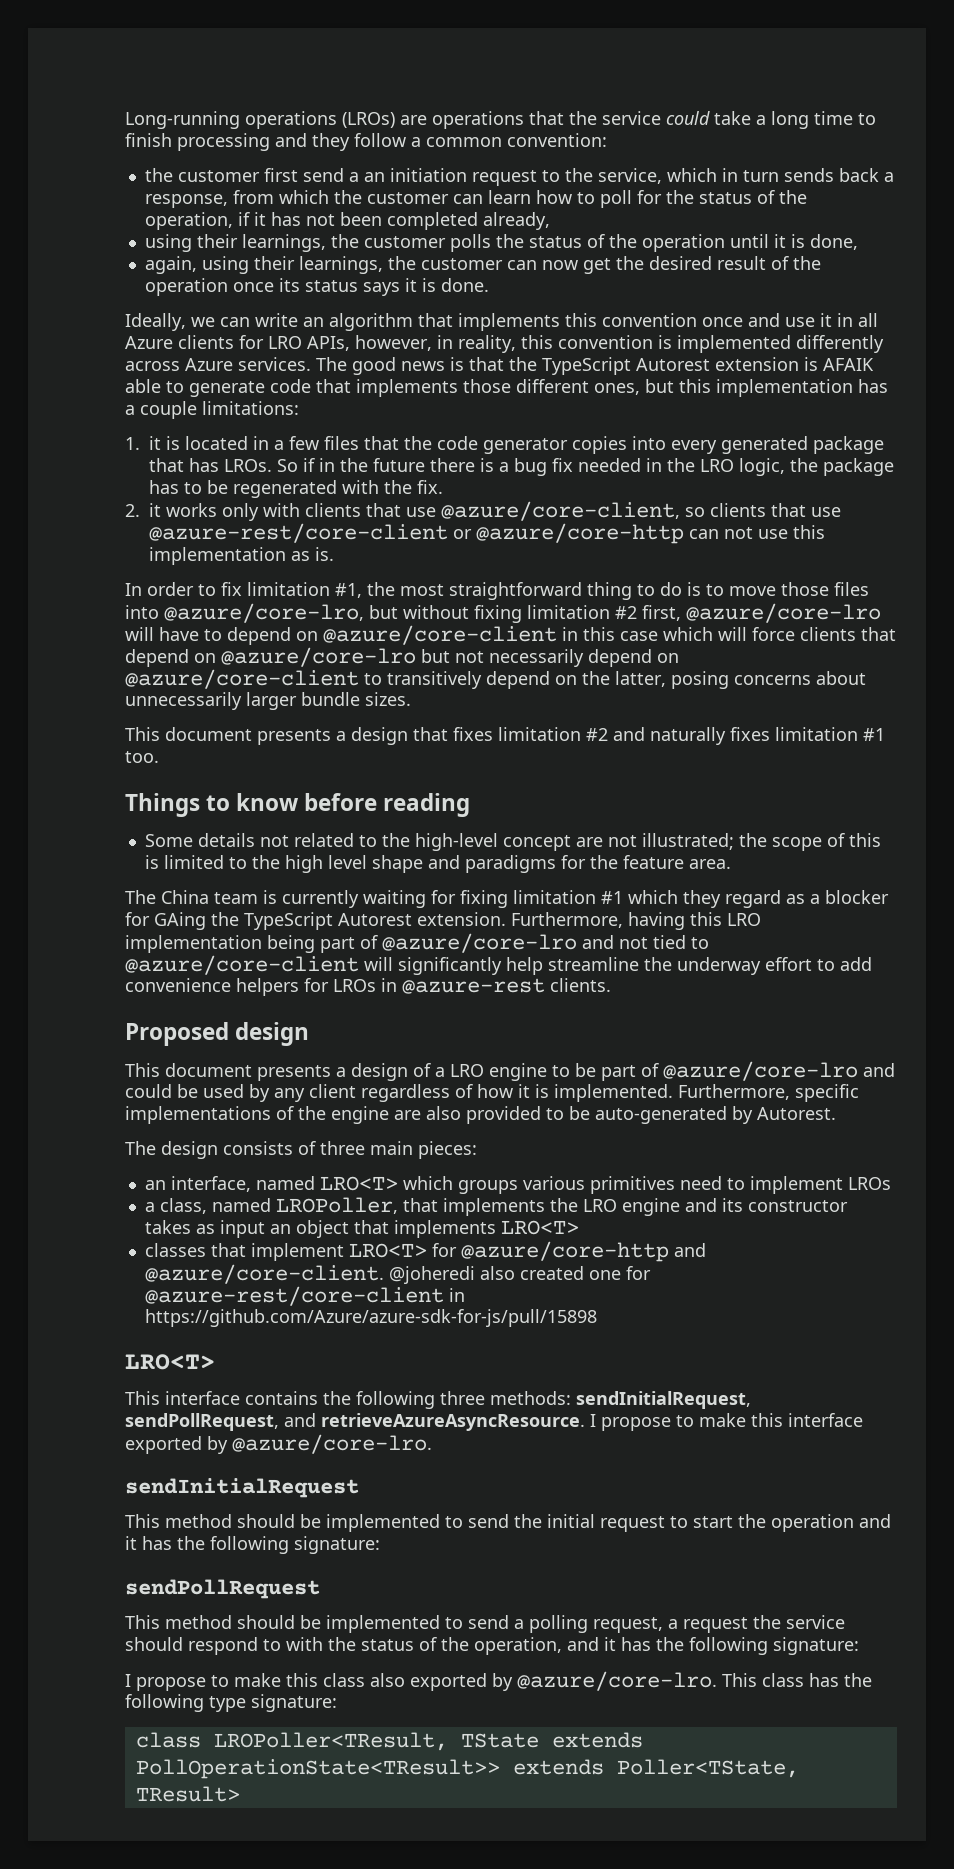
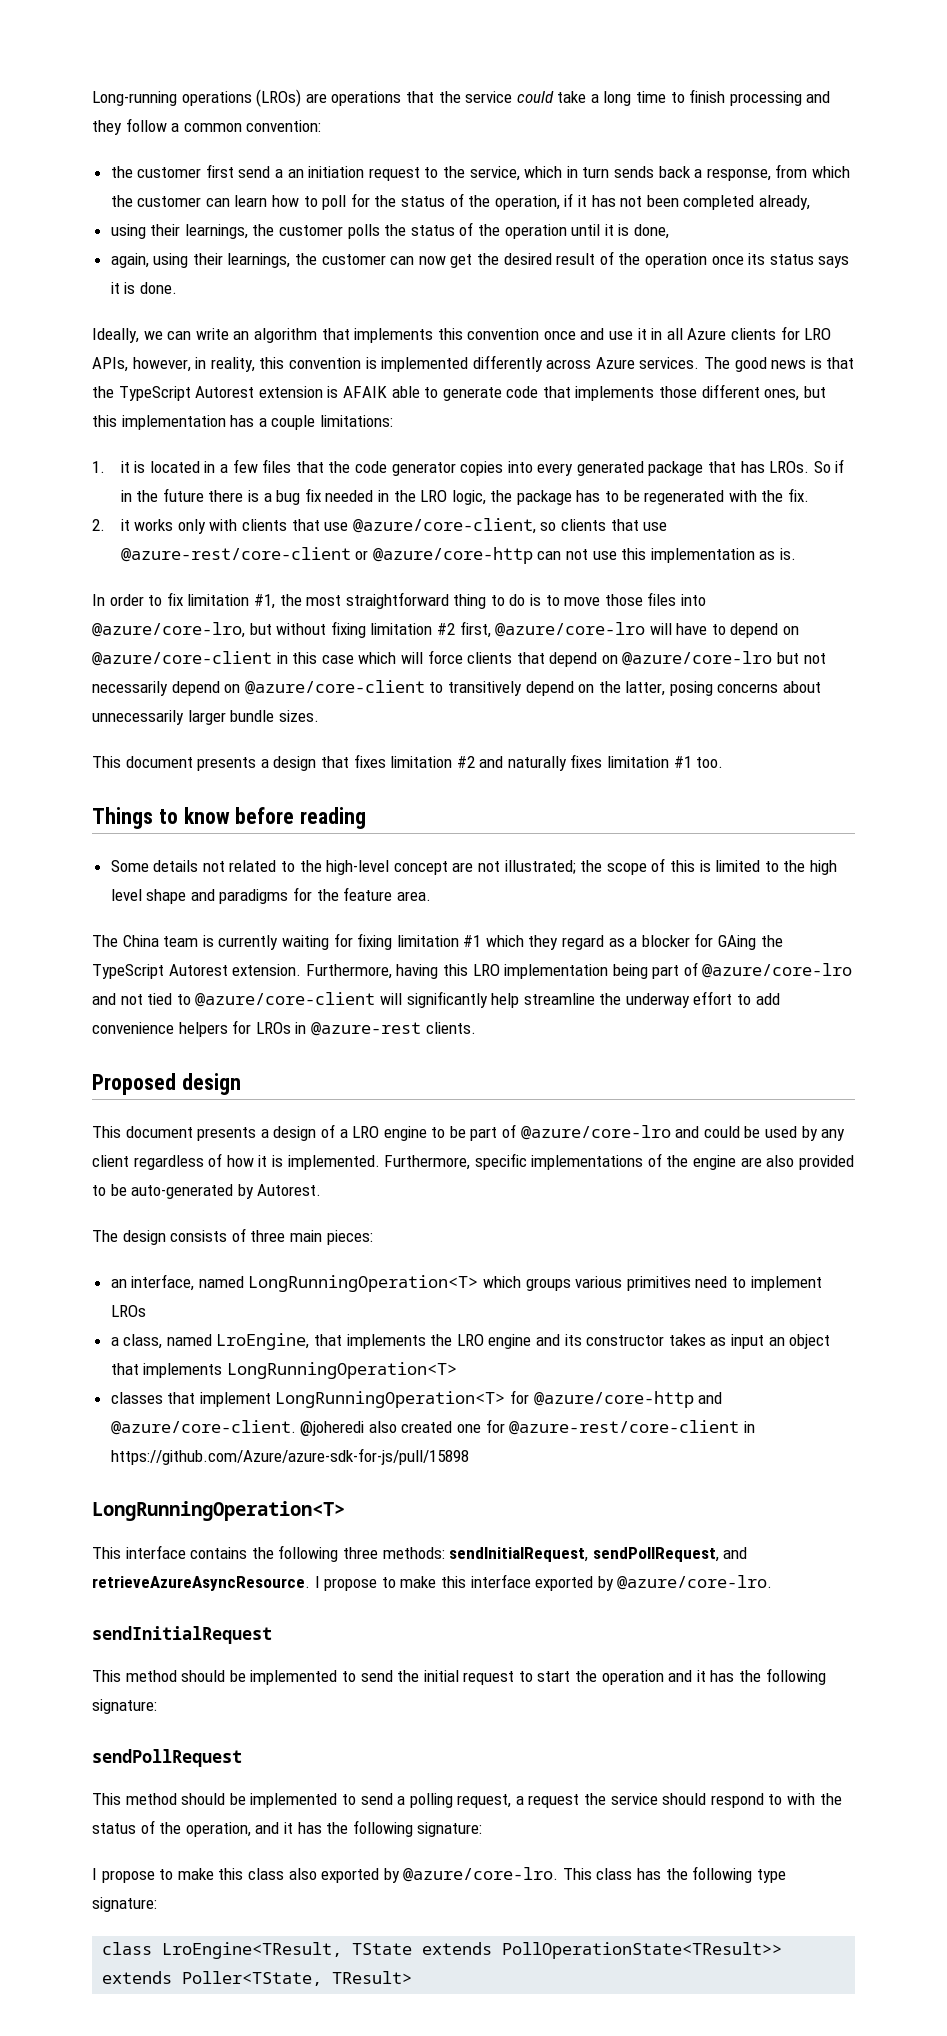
- an interface, named LRO<T> which groups various primitives need to implement LROs
+ an interface, named LongRunningOperation<T> which groups various primitives need to implement LROs
- a class, named LROPoller, that implements the LRO engine and its constructor takes as input an object that implements LRO<T>
+ a class, named LroEngine, that implements the LRO engine and its constructor takes as input an object that implements LongRunningOperation<T>
- classes that implement LRO<T> for @azure/core-http and @azure/core-client.
+ classes that implement LongRunningOperation<T> for @azure/core-http and @azure/core-client.
  @joheredi also created one for @azure-rest/core-client in https://github.com/Azure/azure-sdk-for-js/pull/15898
- LRO<T>
+ LongRunningOperation<T>
- class LROPoller<TResult, TState extends PollOperationState<TResult>> extends Poller<TState, TResult>
+ class LroEngine<TResult, TState extends PollOperationState<TResult>> extends Poller<TState, TResult>

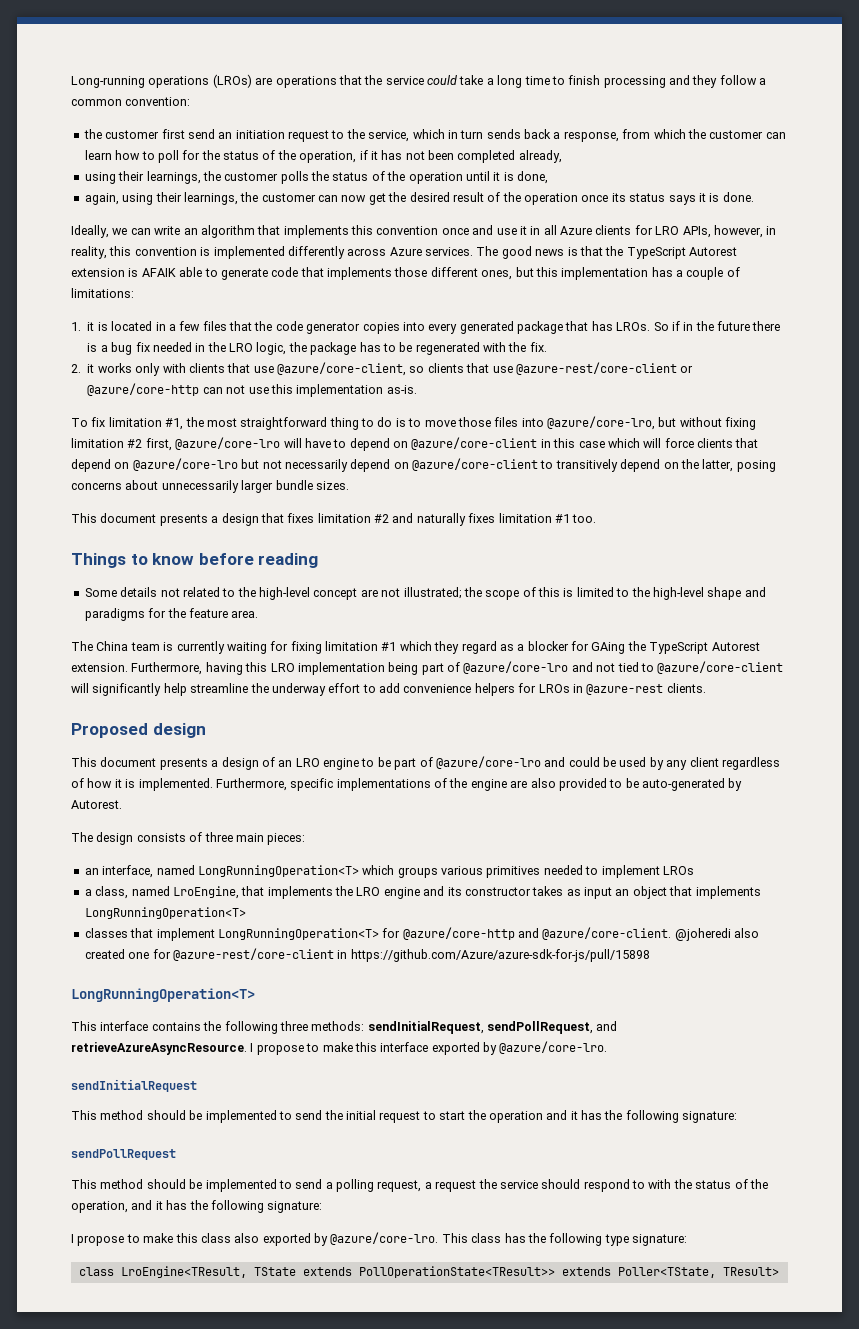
- the customer first send a an initiation request to the service, which in turn sends back a response, from which the customer can learn how to poll for the status of the operation, if it has not been completed already,
+ the customer first send an initiation request to the service, which in turn sends back a response, from which the customer can learn how to poll for the status of the operation, if it has not been completed already,
- The good news is that the TypeScript Autorest extension is AFAIK able to generate code that implements those different ones, but this implementation has a couple limitations:
+ The good news is that the TypeScript Autorest extension is AFAIK able to generate code that implements those different ones, but this implementation has a couple of limitations:
- 2. it works only with clients that use @azure/core-client, so clients that use @azure-rest/core-client or @azure/core-http can not use this implementation as is.
- In order to fix limitation #1, the most straightforward thing to do is to move those files into @azure/core-lro, but without fixing limitation #2 first, @azure/core-lro will have to depend on @azure/core-client in this case which will force clients that depend on @azure/core-lro but not necessarily depend on @azure/core-client to transitively depend on the latter, posing concerns about unnecessarily larger bundle sizes.
+ 2. it works only with clients that use @azure/core-client, so clients that use @azure-rest/core-client or @azure/core-http can not use this implementation as-is.
+ To fix limitation #1, the most straightforward thing to do is to move those files into @azure/core-lro, but without fixing limitation #2 first, @azure/core-lro will have to depend on @azure/core-client in this case which will force clients that depend on @azure/core-lro but not necessarily depend on @azure/core-client to transitively depend on the latter, posing concerns about unnecessarily larger bundle sizes.
- Some details not related to the high-level concept are not illustrated; the scope of this is limited to the high level shape and paradigms for the feature area.
+ Some details not related to the high-level concept are not illustrated; the scope of this is limited to the high-level shape and paradigms for the feature area.
- This document presents a design of a LRO engine to be part of @azure/core-lro and could be used by any client regardless of how it is implemented.
+ This document presents a design of an LRO engine to be part of @azure/core-lro and could be used by any client regardless of how it is implemented.
- an interface, named LongRunningOperation<T> which groups various primitives need to implement LROs
+ an interface, named LongRunningOperation<T> which groups various primitives needed to implement LROs

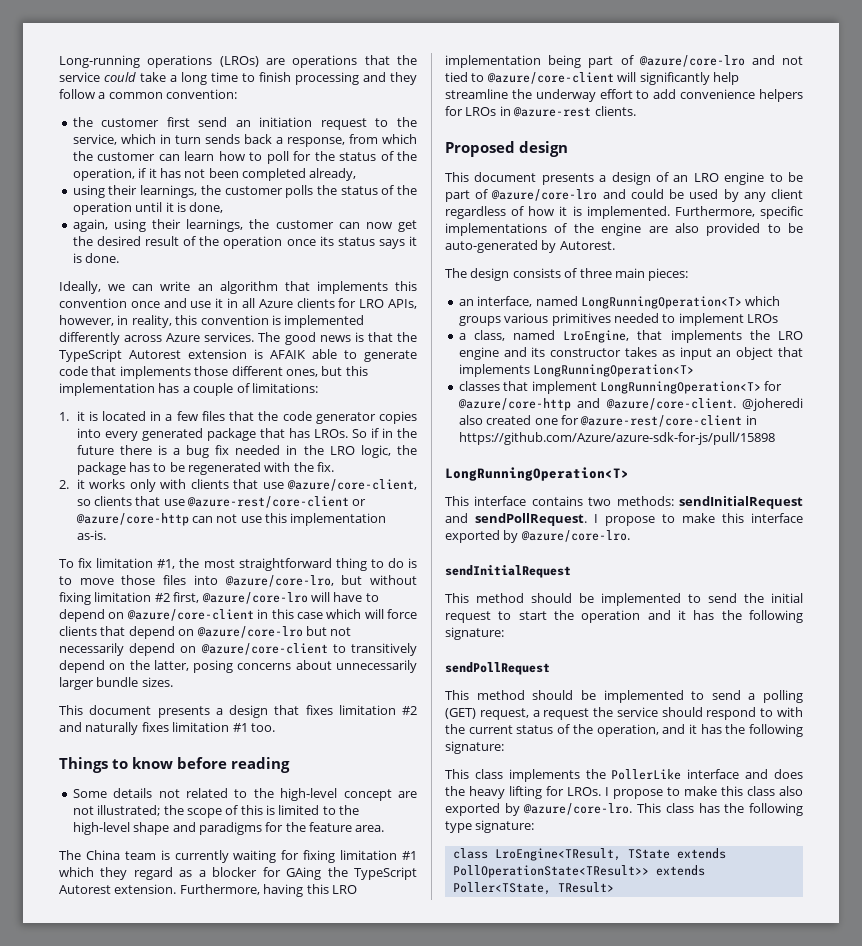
- This interface contains the following three methods: sendInitialRequest, sendPollRequest, and retrieveAzureAsyncResource.
+ This interface contains two methods: sendInitialRequest and sendPollRequest.
- This method should be implemented to send a polling request, a request the service should respond to with the status of the operation, and it has the following signature:
+ This method should be implemented to send a polling (GET) request, a request the service should respond to with the current status of the operation, and it has the following signature:
+ This class implements the PollerLike interface and does the heavy lifting for LROs.

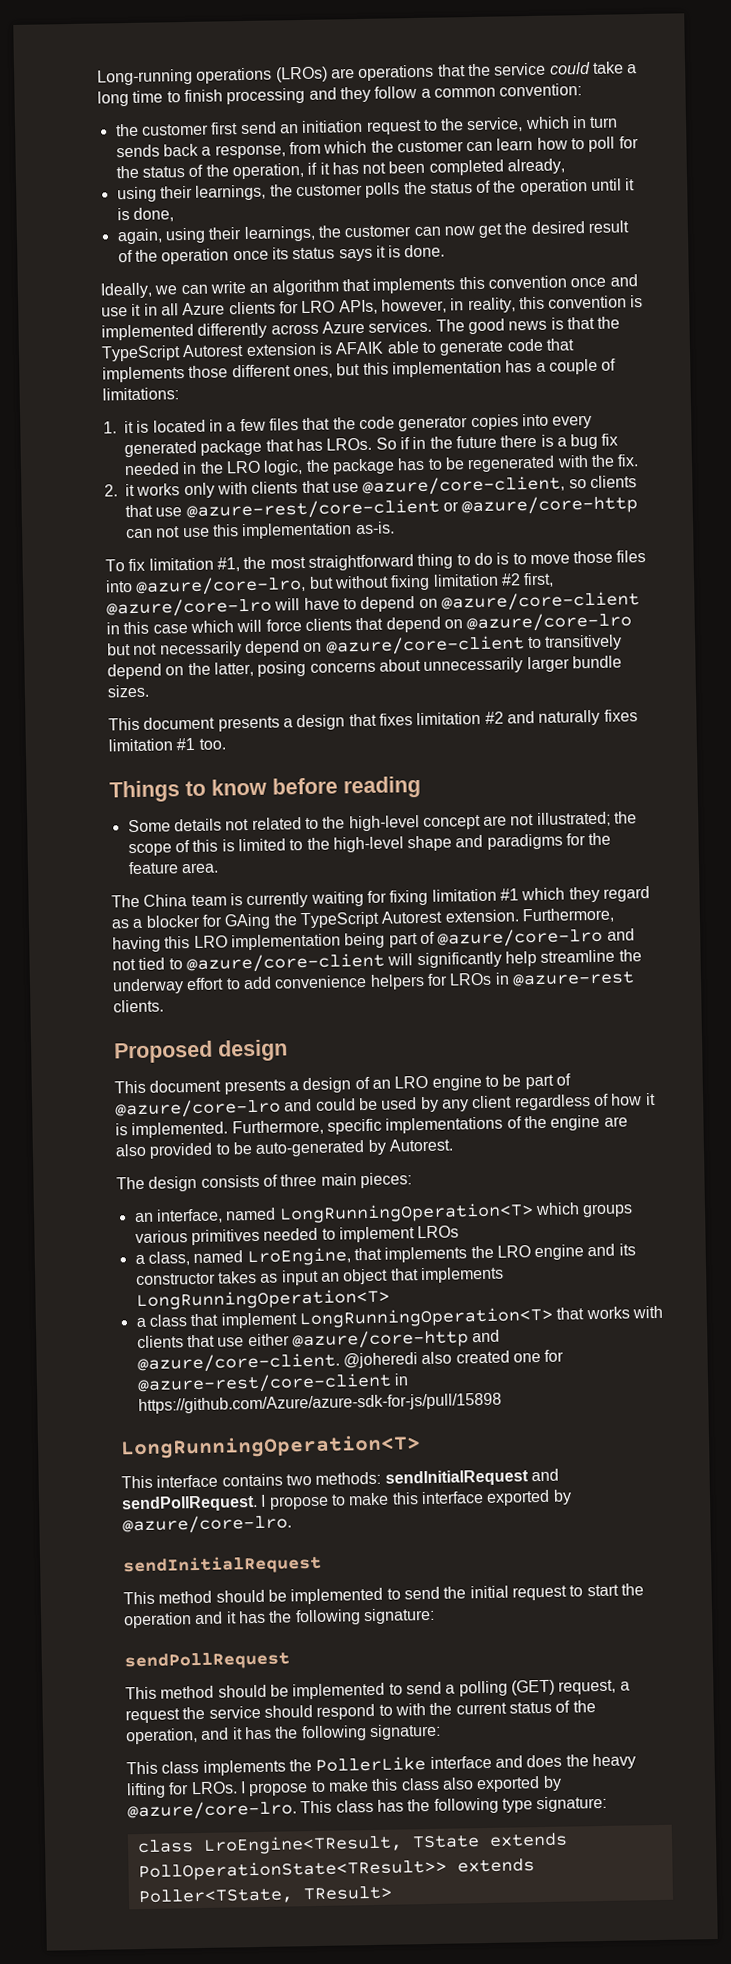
- classes that implement LongRunningOperation<T> for @azure/core-http and @azure/core-client.
+ a class that implement LongRunningOperation<T> that works with clients that use either @azure/core-http and @azure/core-client.

